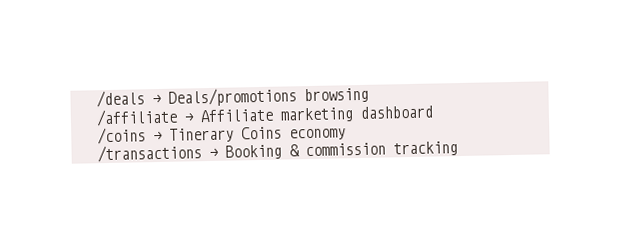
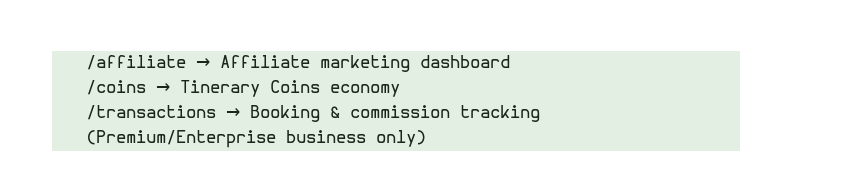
- /deals → Deals/promotions browsing
- /transactions → Booking & commission tracking
+ /transactions → Booking & commission tracking (Premium/Enterprise business only)

